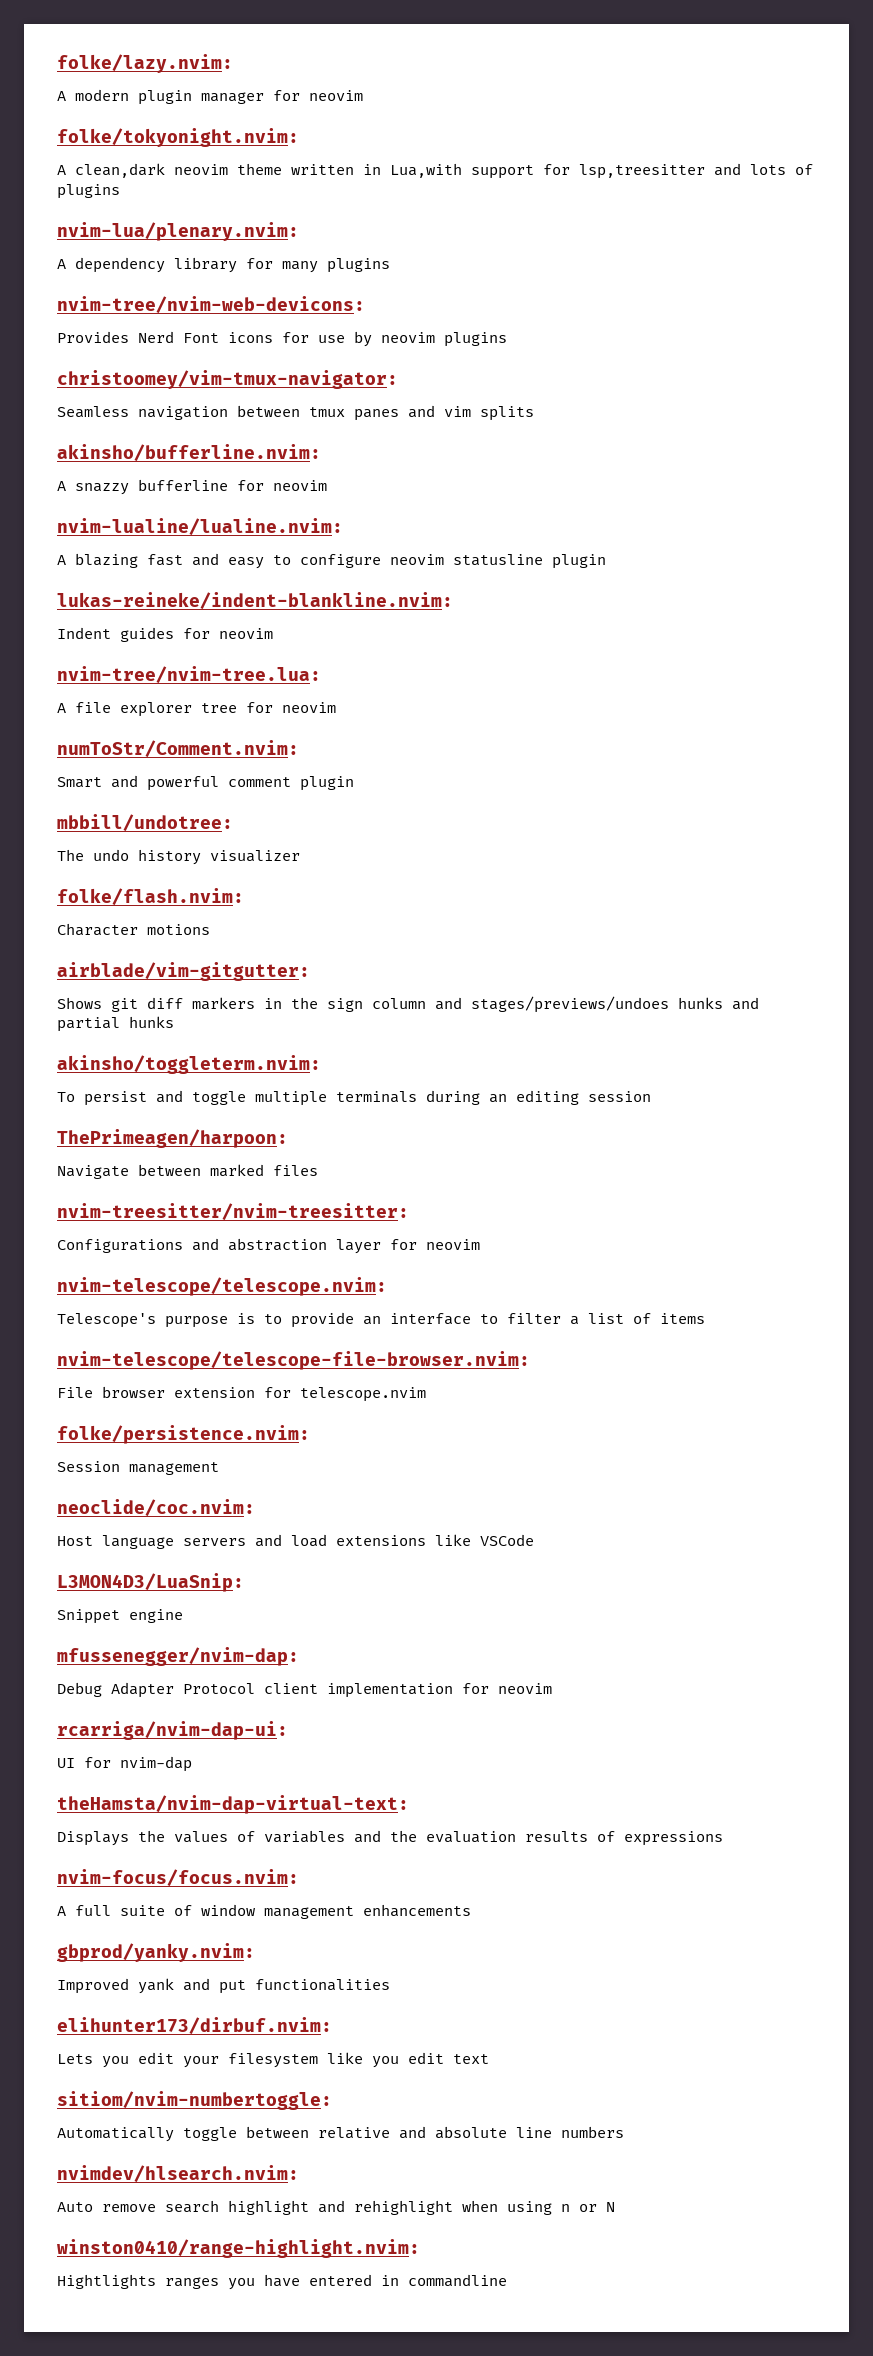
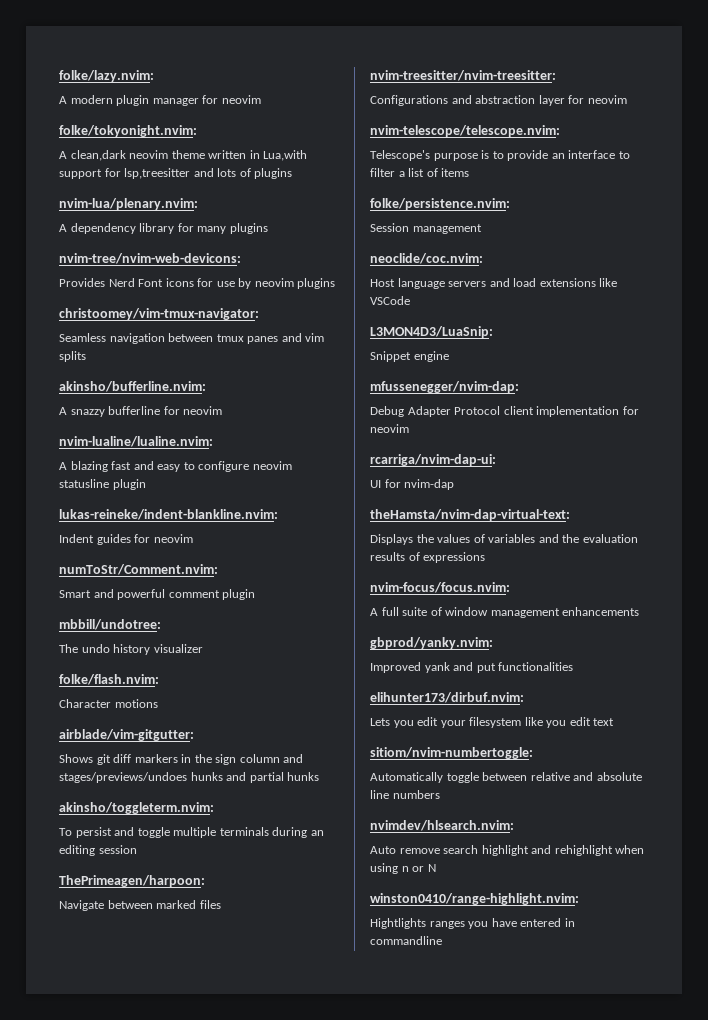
- nvim-tree/nvim-tree.lua:
- A file explorer tree for neovim
- nvim-telescope/telescope-file-browser.nvim:
- File browser extension for telescope.nvim

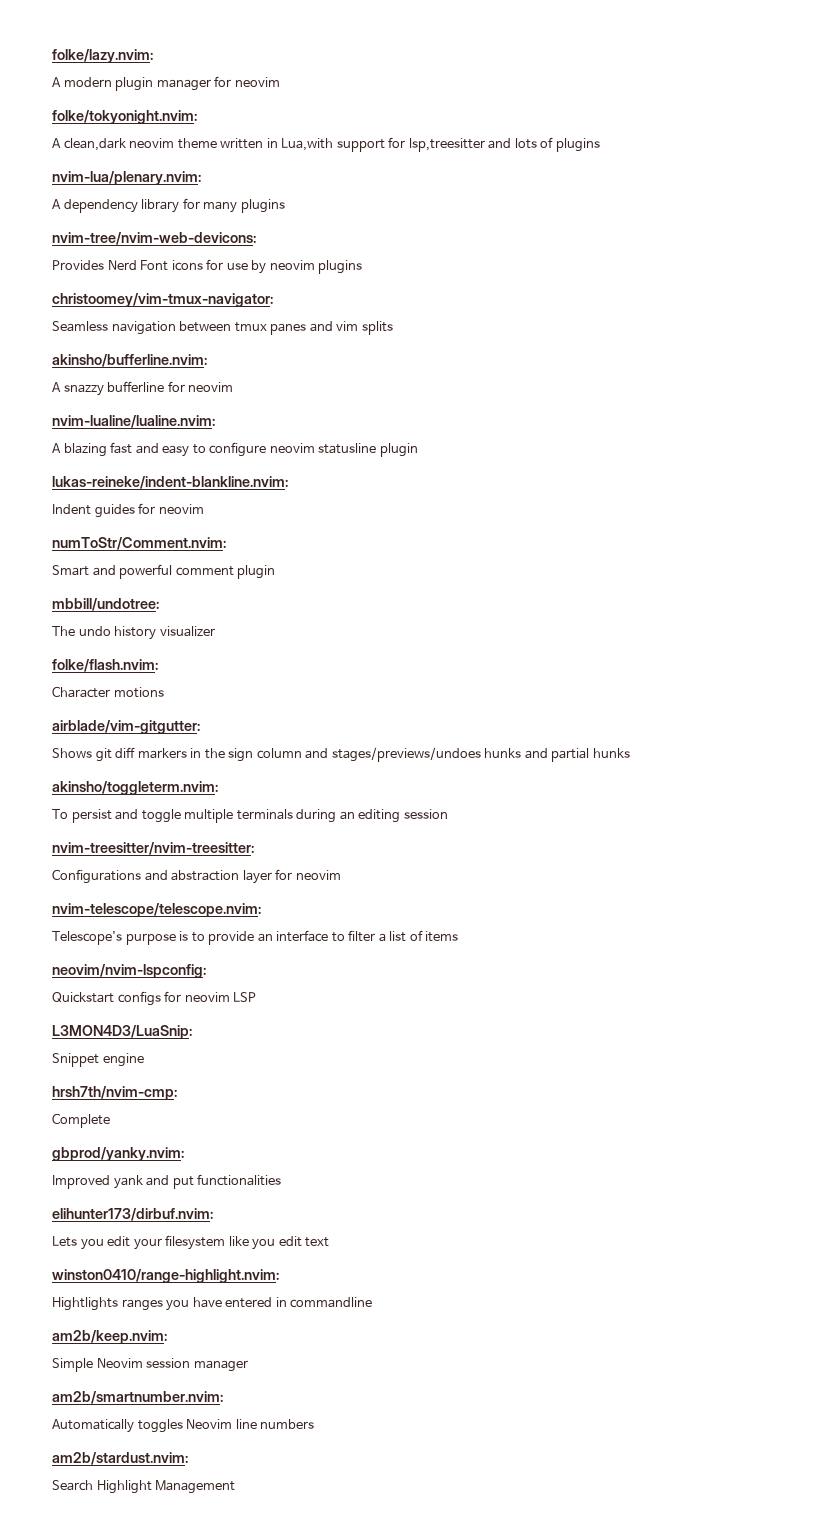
- ThePrimeagen/harpoon:
- Navigate between marked files
- folke/persistence.nvim:
- Session management
- neoclide/coc.nvim:
- Host language servers and load extensions like VSCode
+ neovim/nvim-lspconfig:
+ Quickstart configs for neovim LSP
  L3MON4D3/LuaSnip:
  Snippet engine
- mfussenegger/nvim-dap:
- Debug Adapter Protocol client implementation for neovim
- rcarriga/nvim-dap-ui:
- UI for nvim-dap
- theHamsta/nvim-dap-virtual-text:
- Displays the values of variables and the evaluation results of expressions
- nvim-focus/focus.nvim:
- A full suite of window management enhancements
+ hrsh7th/nvim-cmp:
+ Complete
- sitiom/nvim-numbertoggle:
- Automatically toggle between relative and absolute line numbers
- nvimdev/hlsearch.nvim:
- Auto remove search highlight and rehighlight when using n or N
+ am2b/keep.nvim:
+ Simple Neovim session manager
+ am2b/smartnumber.nvim:
+ Automatically toggles Neovim line numbers
+ am2b/stardust.nvim:
+ Search Highlight Management

